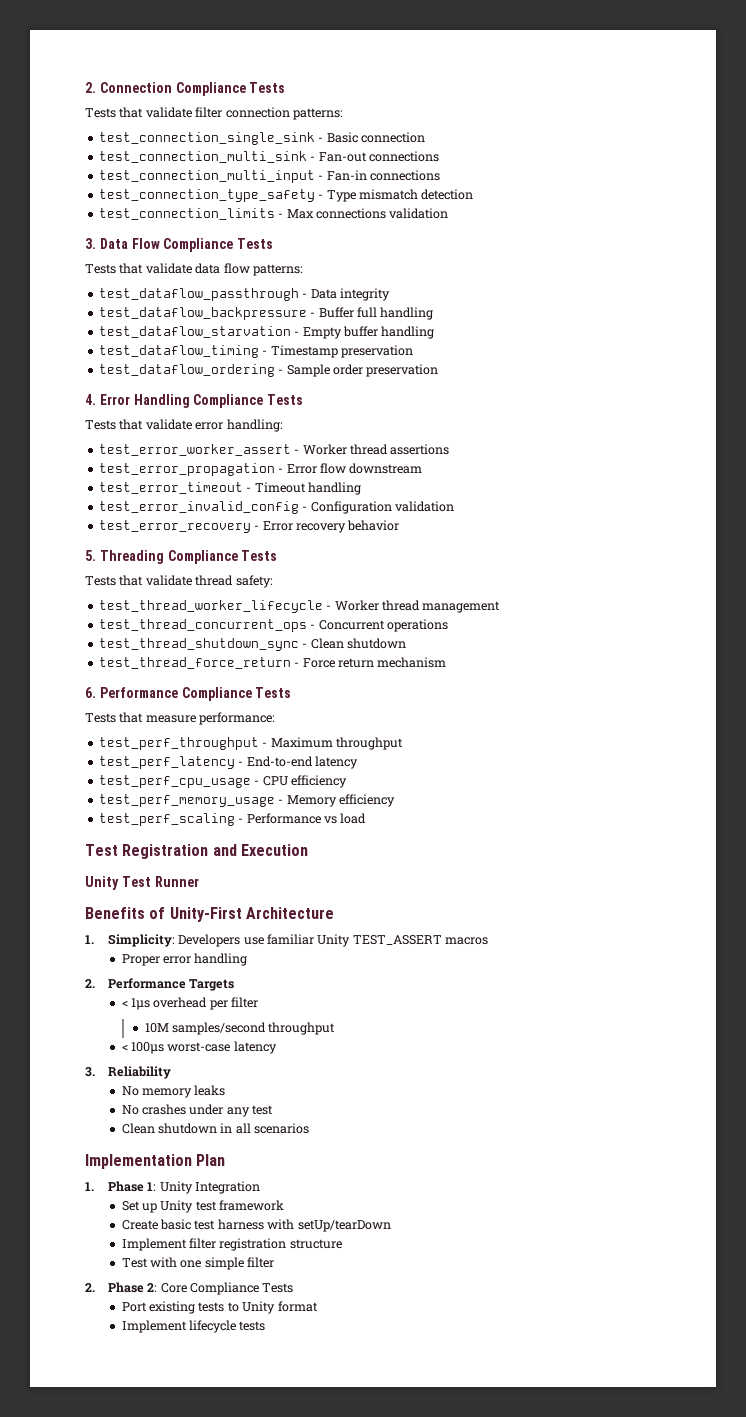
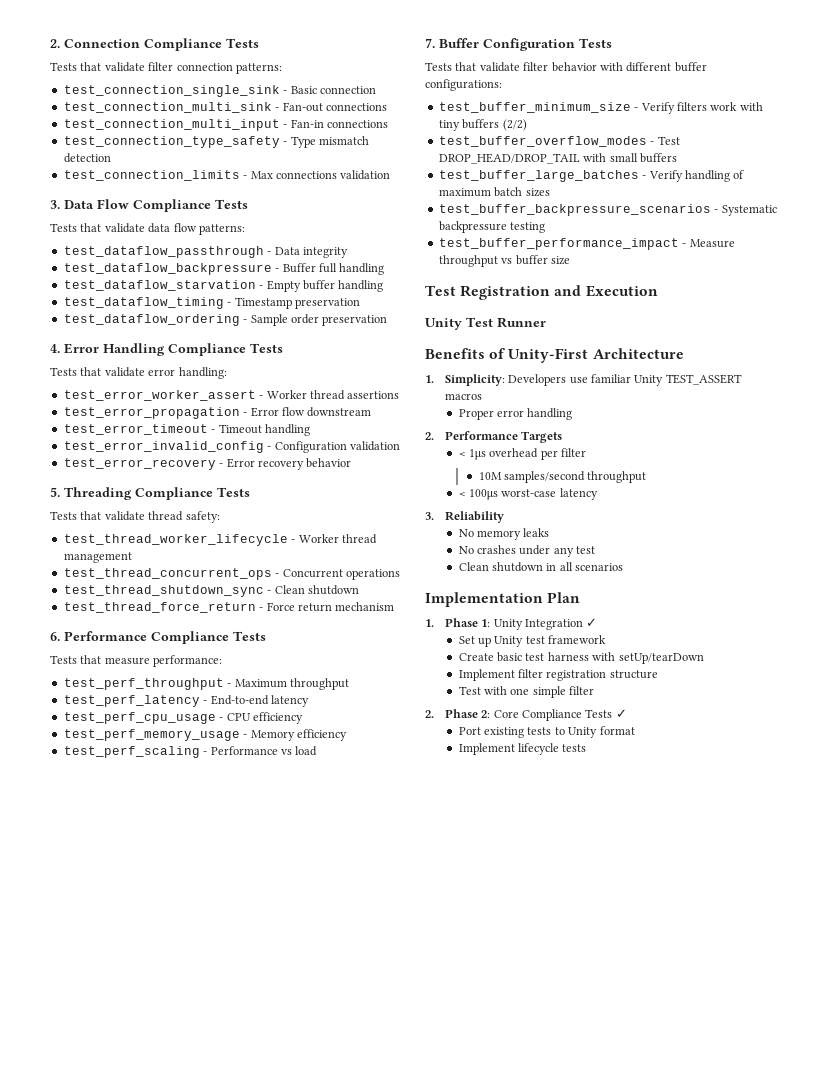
+ 7. Buffer Configuration Tests
+ Tests that validate filter behavior with different buffer configurations:
+ test_buffer_minimum_size - Verify filters work with tiny buffers (2/2)
+ test_buffer_overflow_modes - Test DROP_HEAD/DROP_TAIL with small buffers
+ test_buffer_large_batches - Verify handling of maximum batch sizes
+ test_buffer_backpressure_scenarios - Systematic backpressure testing
+ test_buffer_performance_impact - Measure throughput vs buffer size
- 1. Phase 1: Unity Integration
+ 1. Phase 1: Unity Integration ✓
- 2. Phase 2: Core Compliance Tests
+ 2. Phase 2: Core Compliance Tests ✓

